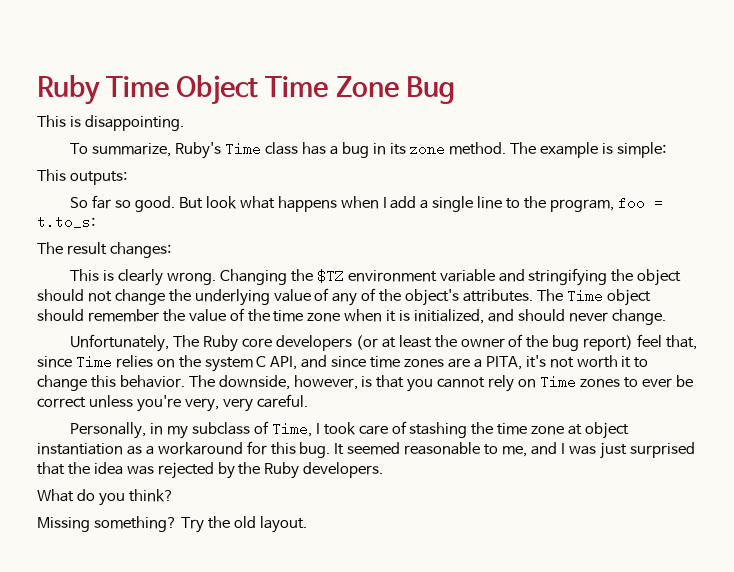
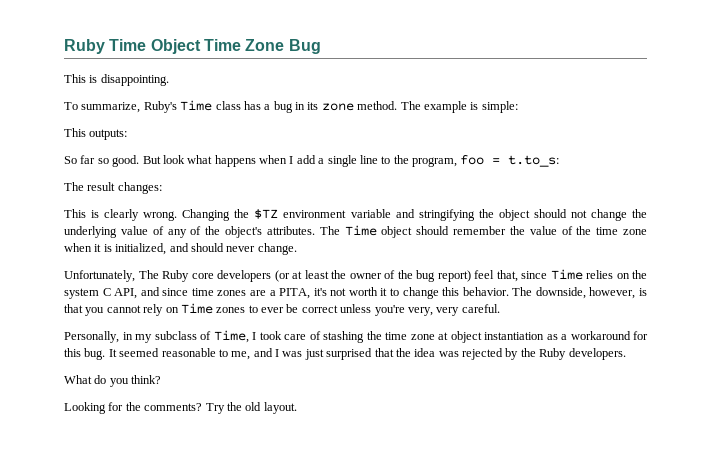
- Missing something?
+ Looking for the comments?

